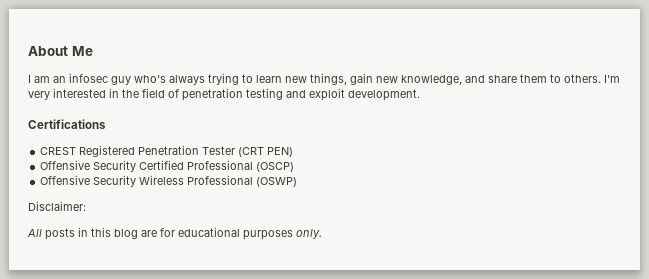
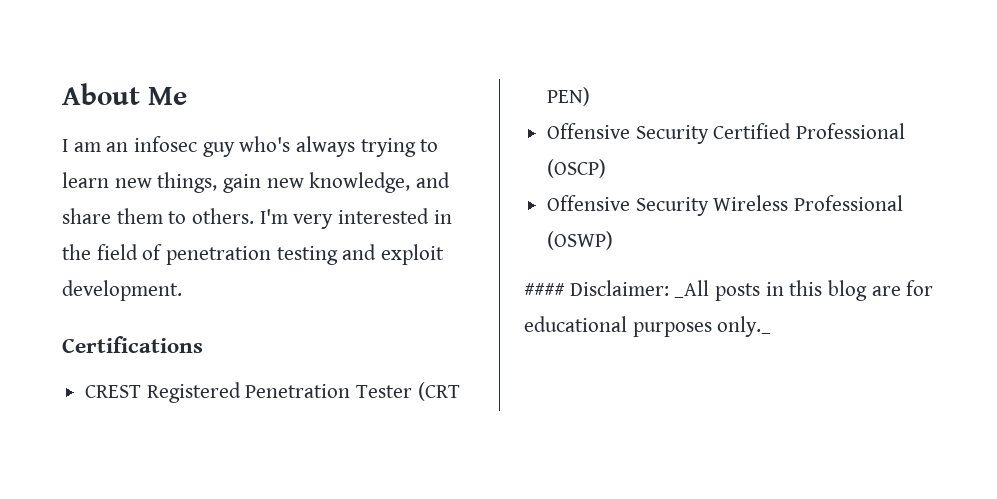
- Disclaimer:
- All posts in this blog are for educational purposes only.
+ #### Disclaimer: _All posts in this blog are for educational purposes only._

